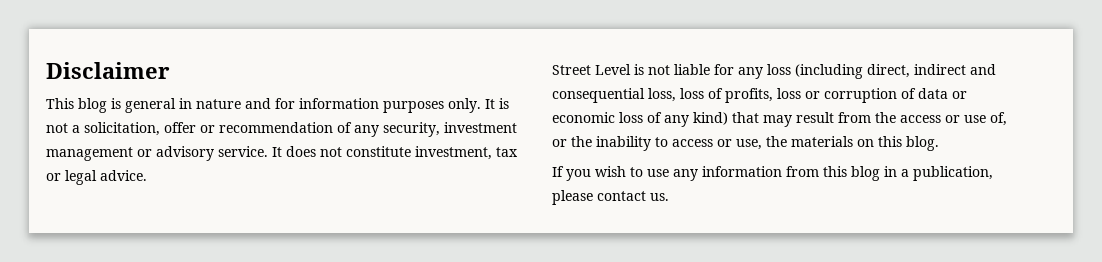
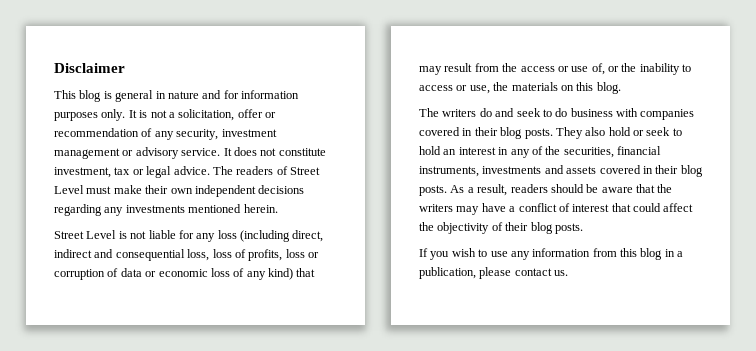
+ The readers of Street Level must make their own independent decisions regarding any investments mentioned herein.
+ The writers do and seek to do business with companies covered in their blog posts. They also hold or seek to hold an interest in any of the securities, financial instruments, investments and assets covered in their blog posts. As a result, readers should be aware that the writers may have a conflict of interest that could affect the objectivity of their blog posts.

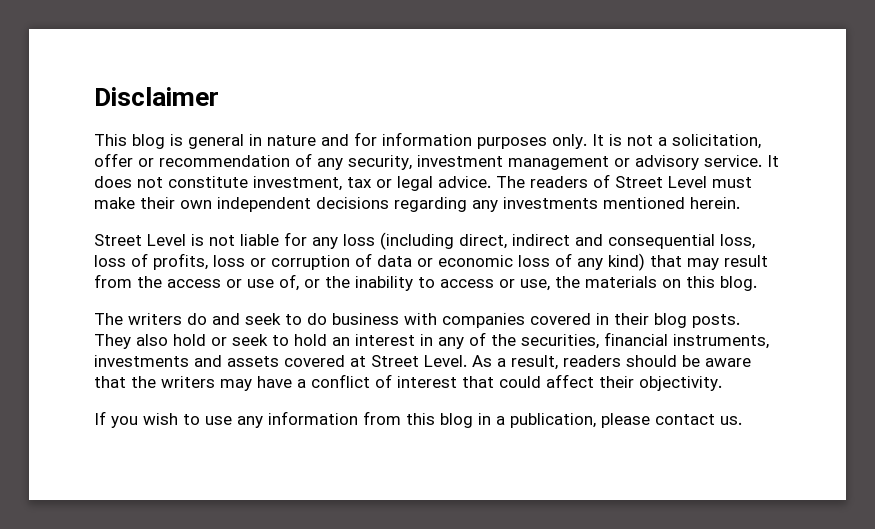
- They also hold or seek to hold an interest in any of the securities, financial instruments, investments and assets covered in their blog posts.
+ They also hold or seek to hold an interest in any of the securities, financial instruments, investments and assets covered at Street Level.
- As a result, readers should be aware that the writers may have a conflict of interest that could affect the objectivity of their blog posts.
+ As a result, readers should be aware that the writers may have a conflict of interest that could affect their objectivity.

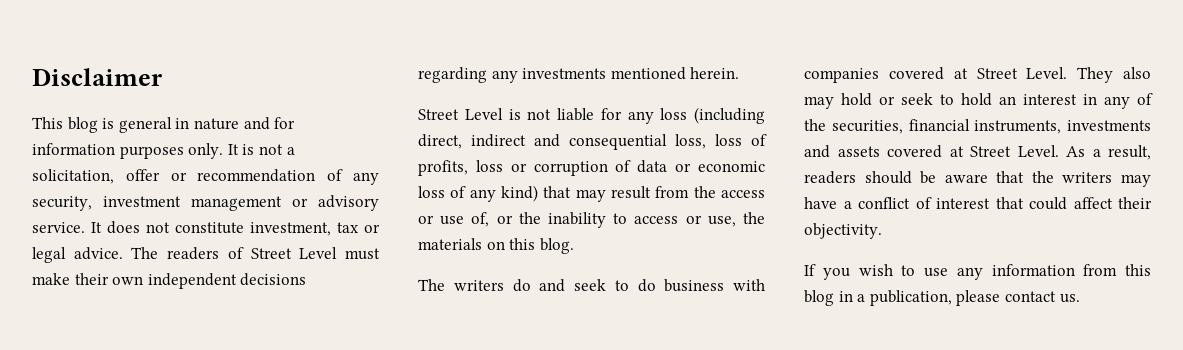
- The writers do and seek to do business with companies covered in their blog posts.
+ The writers do and seek to do business with companies covered at Street Level.
- They also hold or seek to hold an interest in any of the securities, financial instruments, investments and assets covered at Street Level.
+ They also may hold or seek to hold an interest in any of the securities, financial instruments, investments and assets covered at Street Level.

